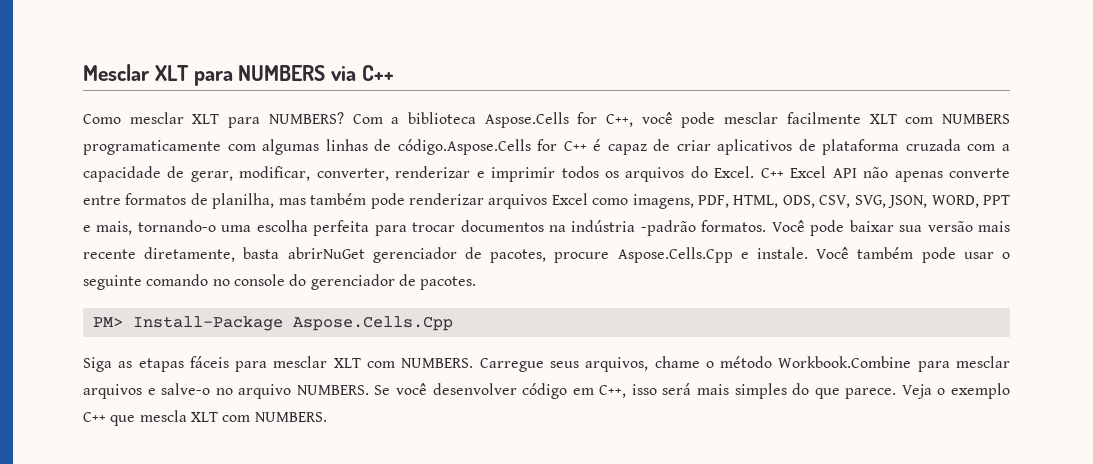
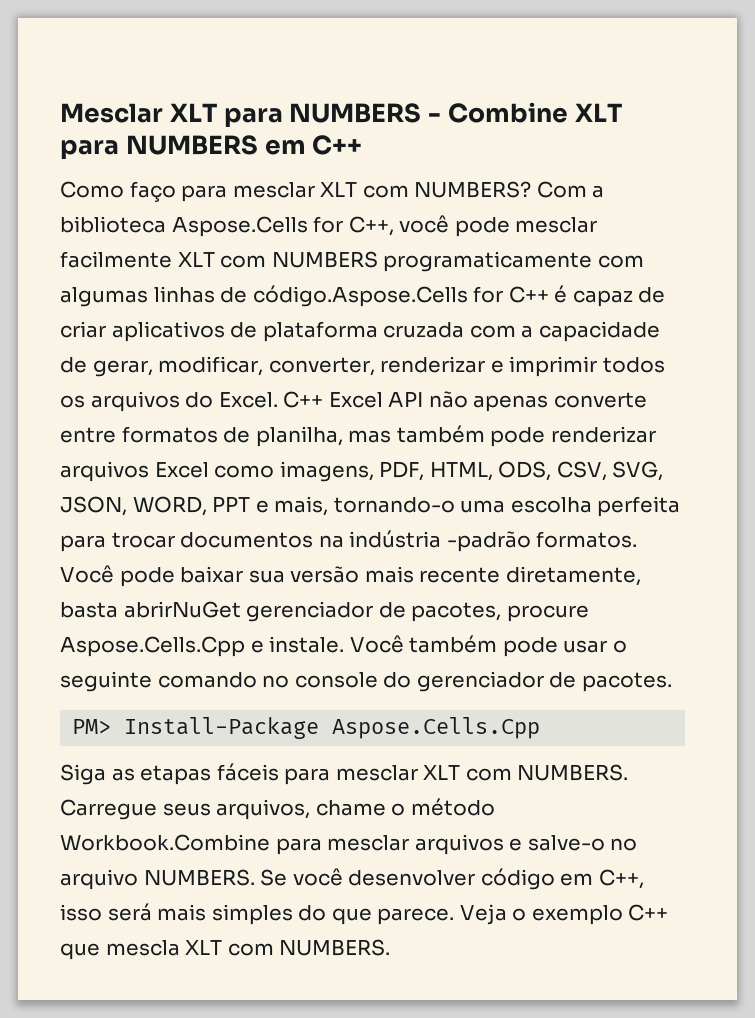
- Mesclar XLT para NUMBERS via C++
+ Mesclar XLT para NUMBERS - Combine XLT para NUMBERS em C++
- Como mesclar XLT para NUMBERS?
+ Como faço para mesclar XLT com NUMBERS?

